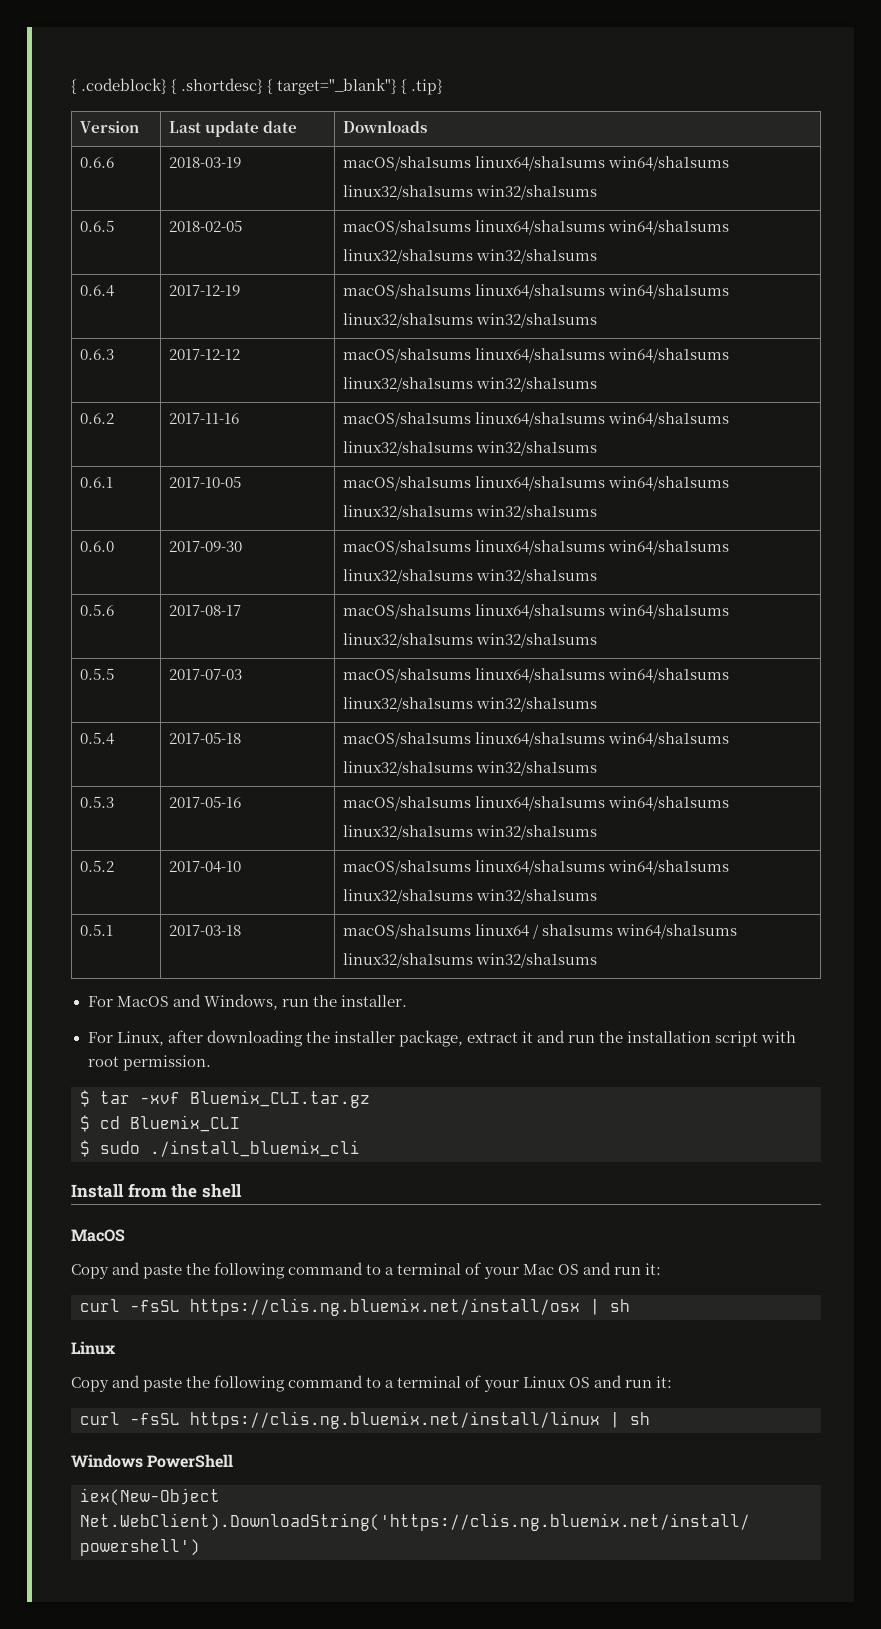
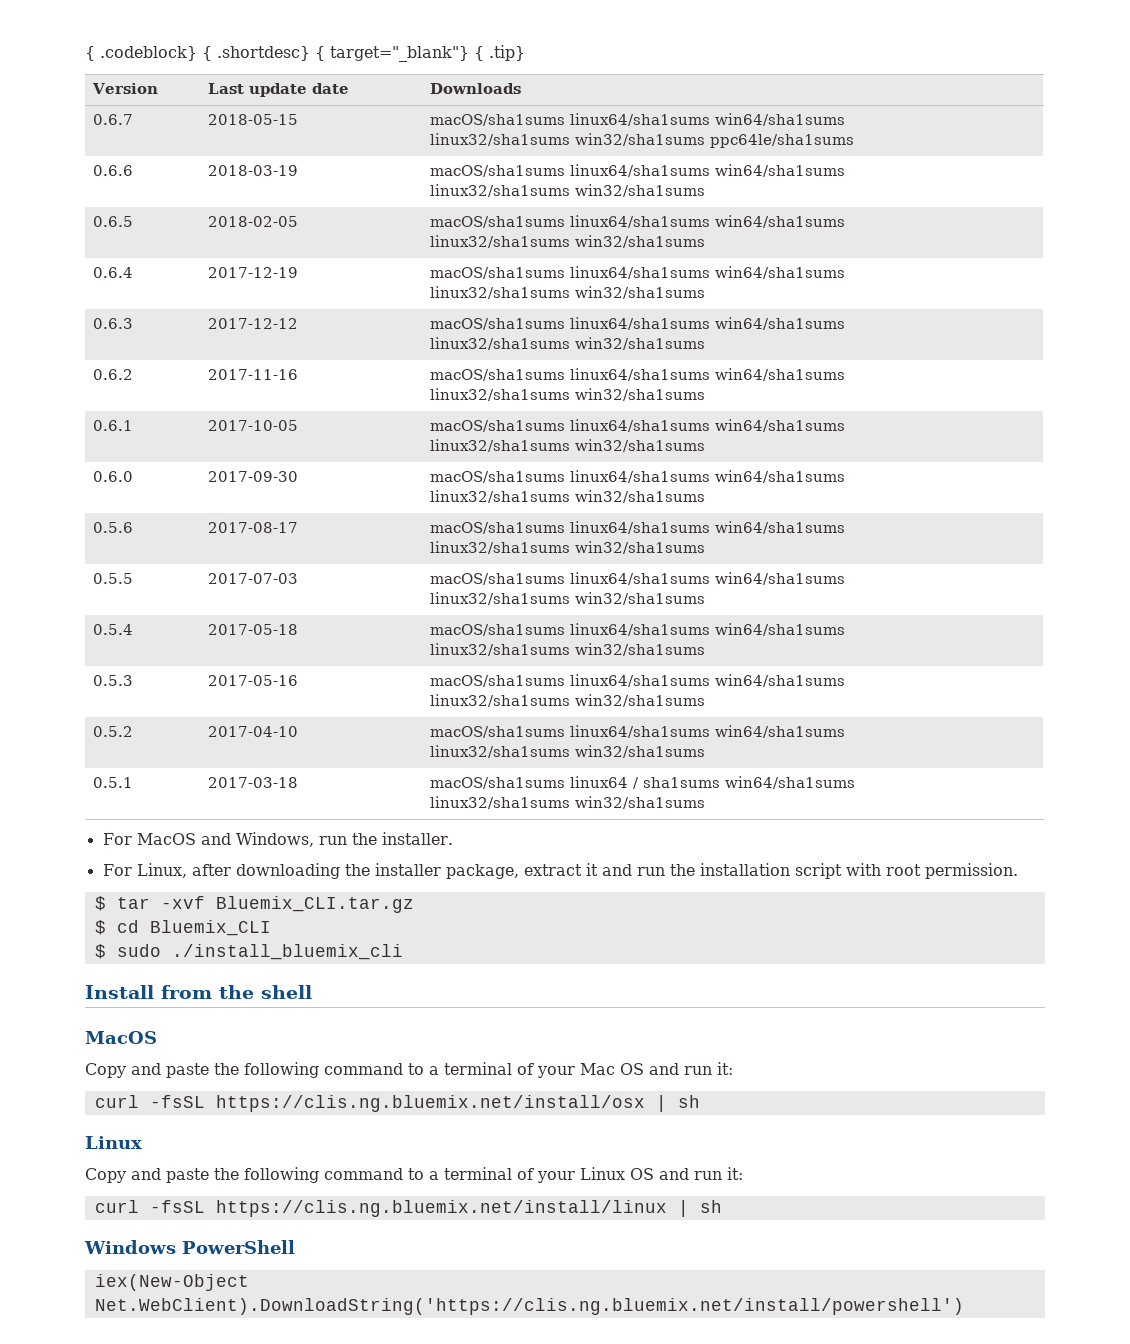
+ 0.6.7 | 2018-05-15 | macOS/sha1sums linux64/sha1sums win64/sha1sums
+ linux32/sha1sums win32/sha1sums ppc64le/sha1sums

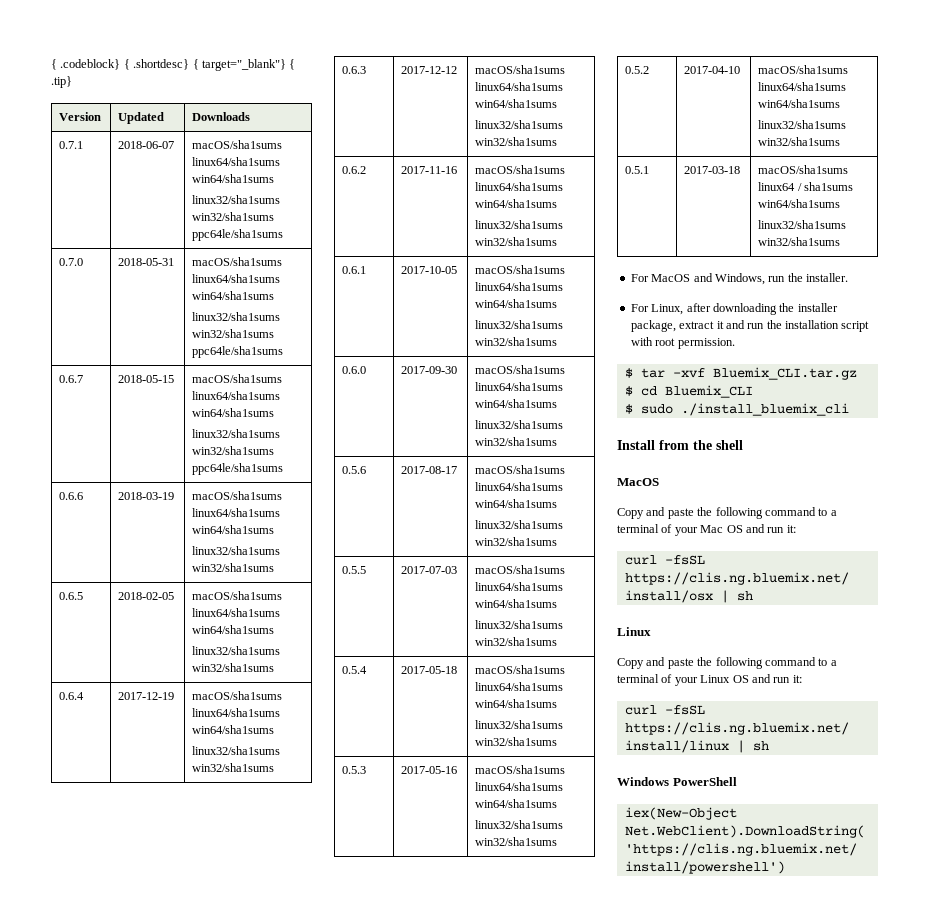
- Version | Last update date | Downloads
+ Version | Updated | Downloads
+ 0.7.1 | 2018-06-07 | macOS/sha1sums linux64/sha1sums win64/sha1sums
+ linux32/sha1sums win32/sha1sums ppc64le/sha1sums
+ 0.7.0 | 2018-05-31 | macOS/sha1sums linux64/sha1sums win64/sha1sums
+ linux32/sha1sums win32/sha1sums ppc64le/sha1sums

